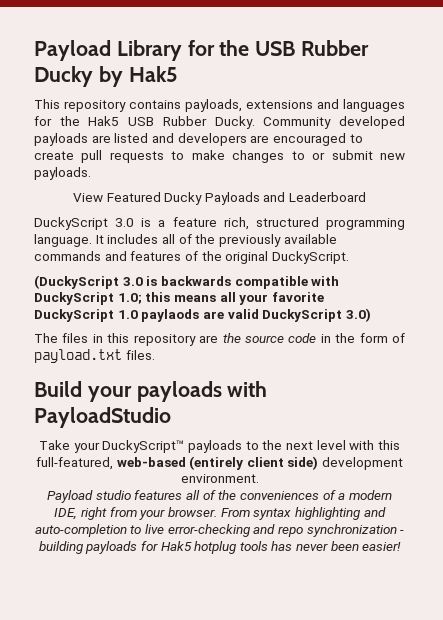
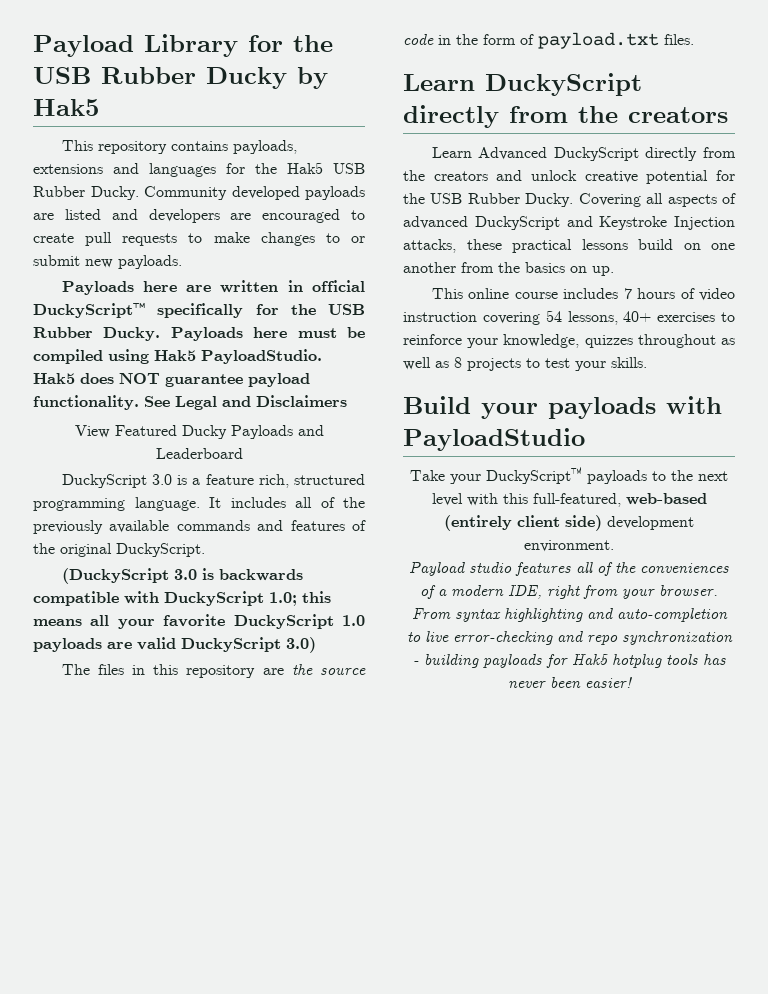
+ Payloads here are written in official DuckyScript™ specifically for the USB Rubber Ducky. Payloads here must be compiled using Hak5 PayloadStudio. Hak5 does NOT guarantee payload functionality. See Legal and Disclaimers
- (DuckyScript 3.0 is backwards compatible with DuckyScript 1.0; this means all your favorite DuckyScript 1.0 paylaods are valid DuckyScript 3.0)
+ (DuckyScript 3.0 is backwards compatible with DuckyScript 1.0; this means all your favorite DuckyScript 1.0 payloads are valid DuckyScript 3.0)
+ Learn DuckyScript directly from the creators
+ Learn Advanced DuckyScript directly from the creators and unlock creative potential for the USB Rubber Ducky. Covering all aspects of advanced DuckyScript and Keystroke Injection attacks, these practical lessons build on one another from the basics on up.
+ This online course includes 7 hours of video instruction covering 54 lessons, 40+ exercises to reinforce your knowledge, quizzes throughout as well as 8 projects to test your skills.

